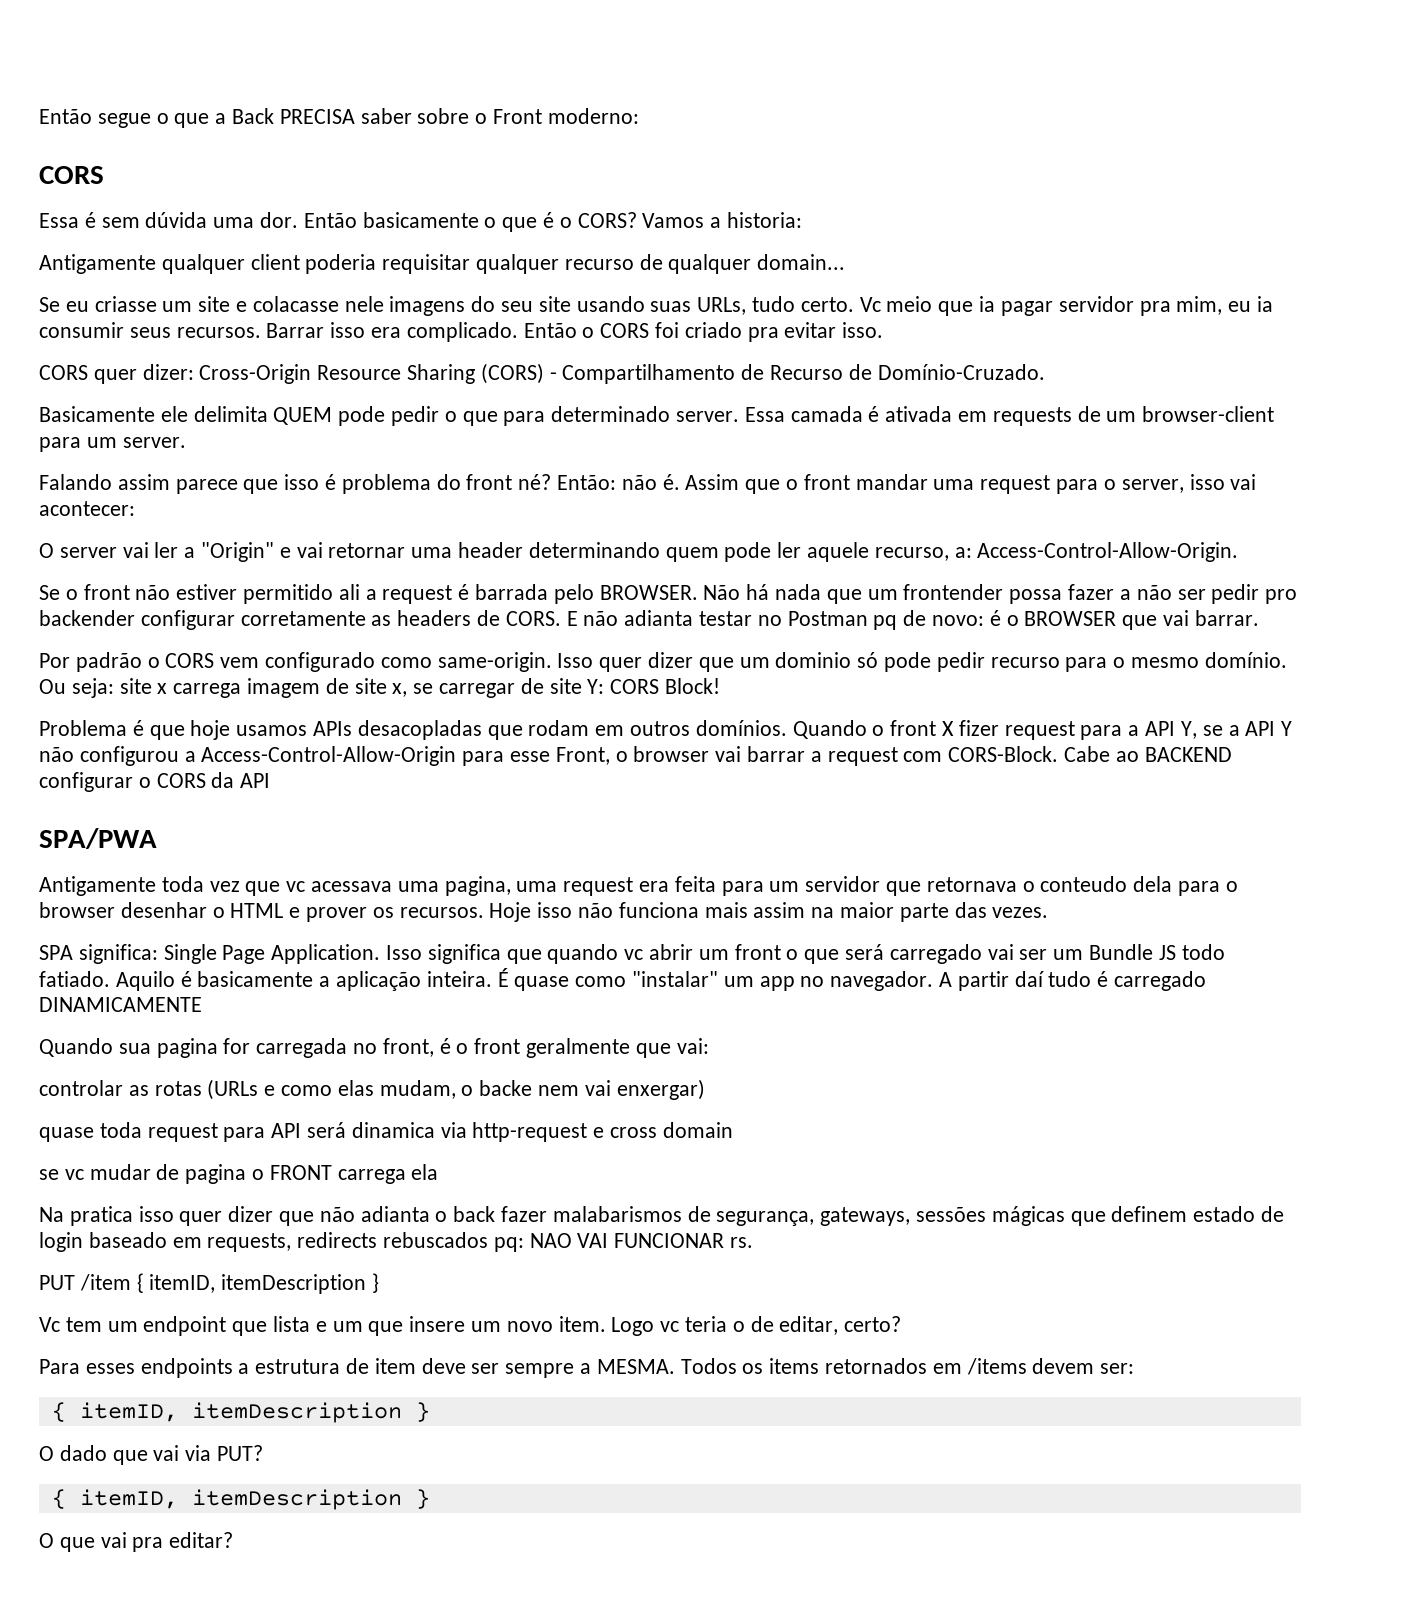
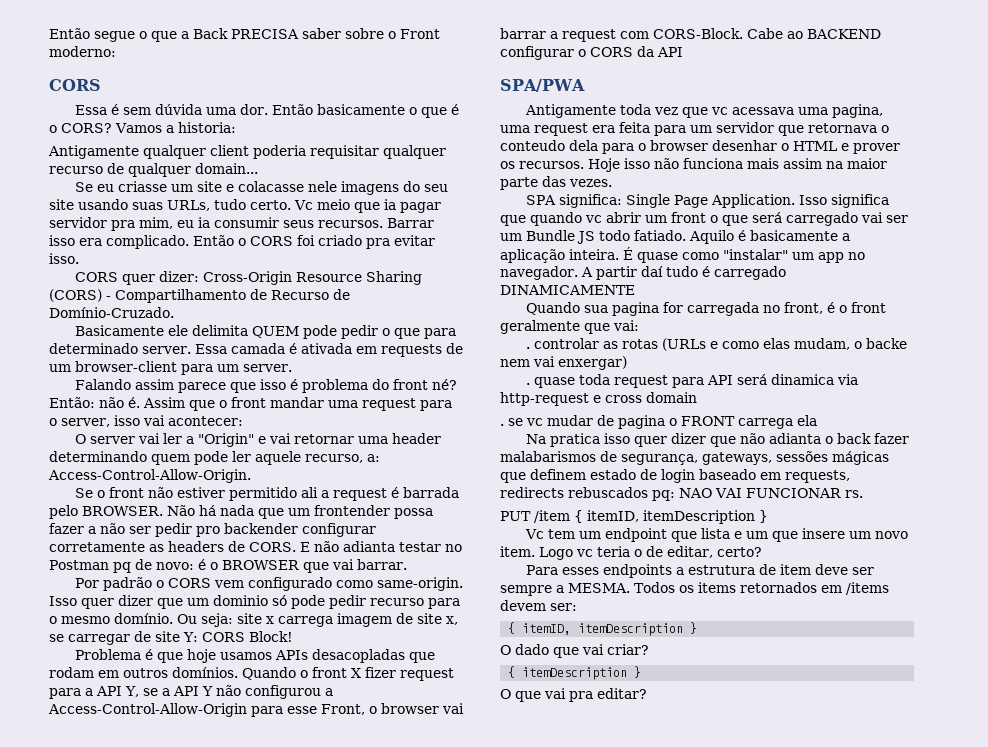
- controlar as rotas (URLs e como elas mudam, o backe nem vai enxergar)
+ . controlar as rotas (URLs e como elas mudam, o backe nem vai enxergar)
- quase toda request para API será dinamica via http-request e cross domain
+ . quase toda request para API será dinamica via http-request e cross domain
- se vc mudar de pagina o FRONT carrega ela
+ . se vc mudar de pagina o FRONT carrega ela
- O dado que vai via PUT?
- { itemID, itemDescription }
+ O dado que vai criar?
+ { itemDescription }

